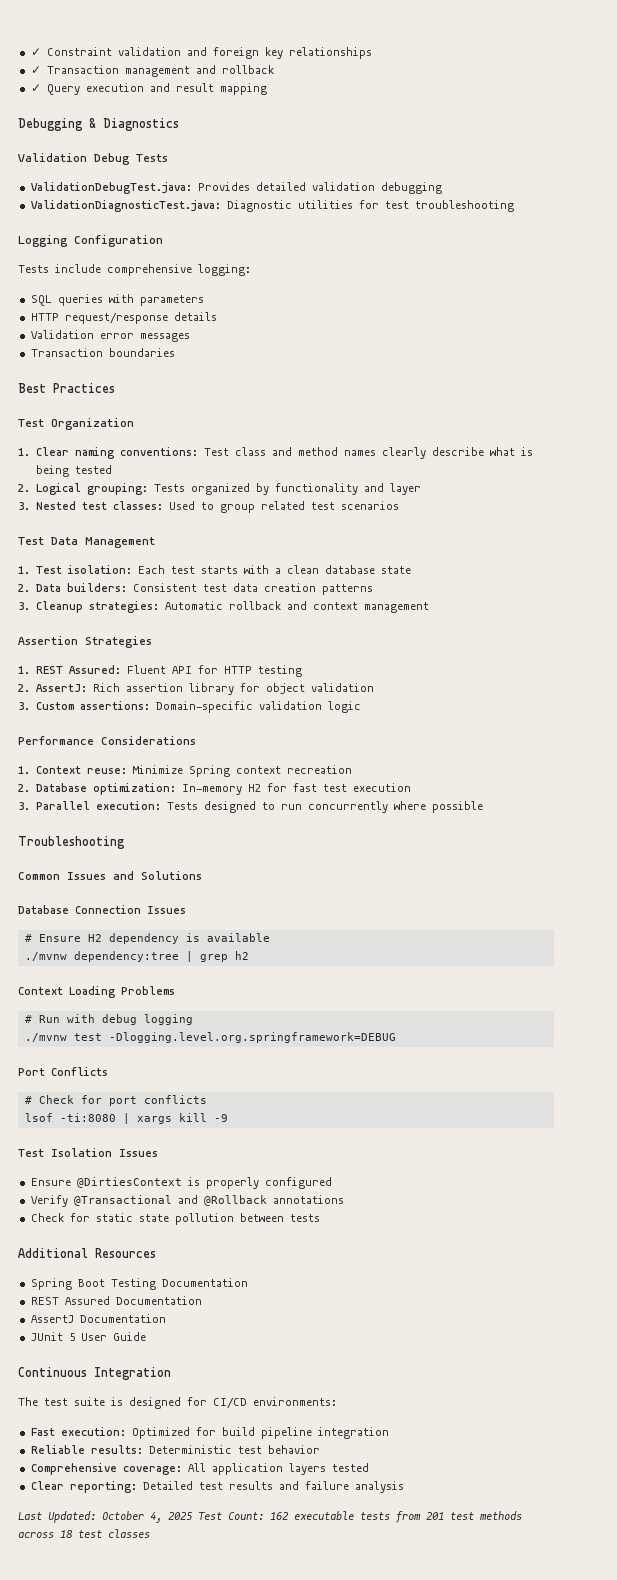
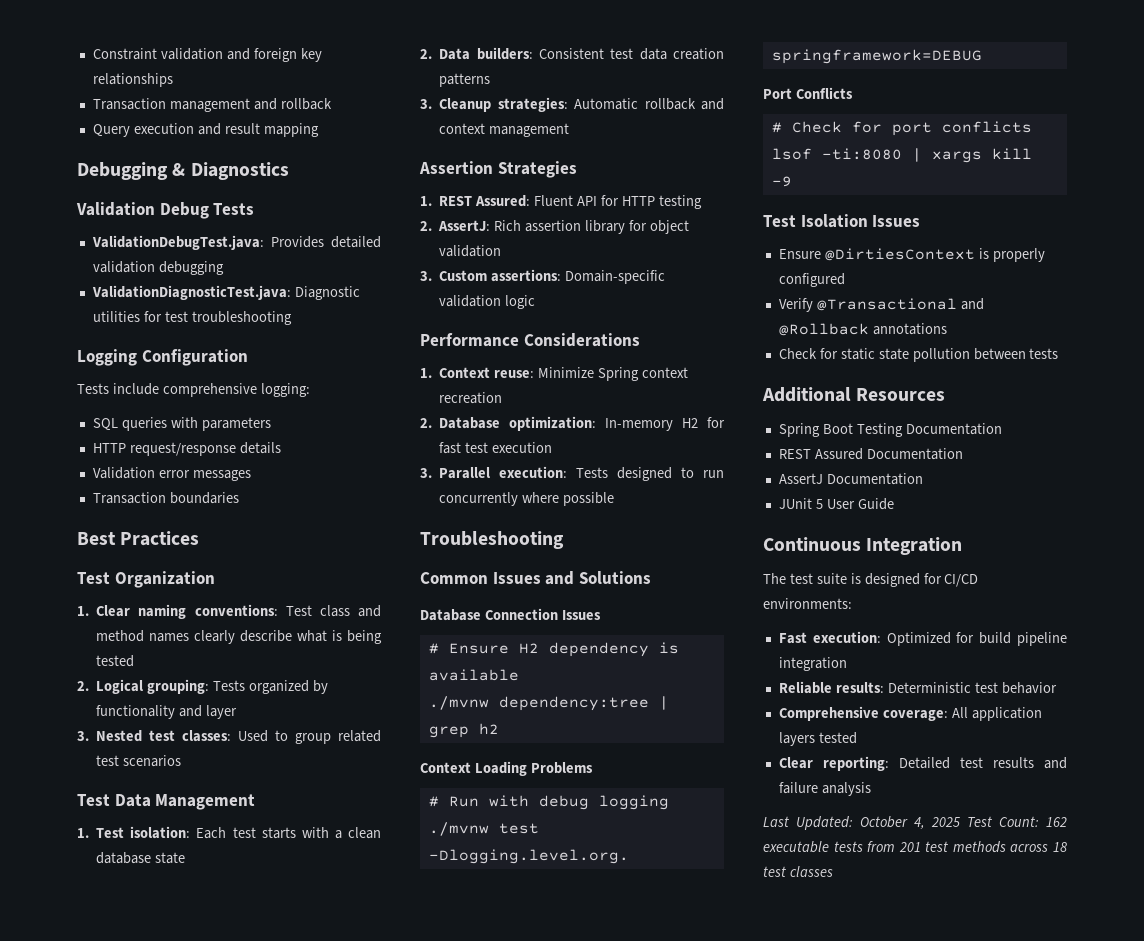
- ✓ Constraint validation and foreign key relationships
+ Constraint validation and foreign key relationships
- ✓ Transaction management and rollback
+ Transaction management and rollback
- ✓ Query execution and result mapping
+ Query execution and result mapping

